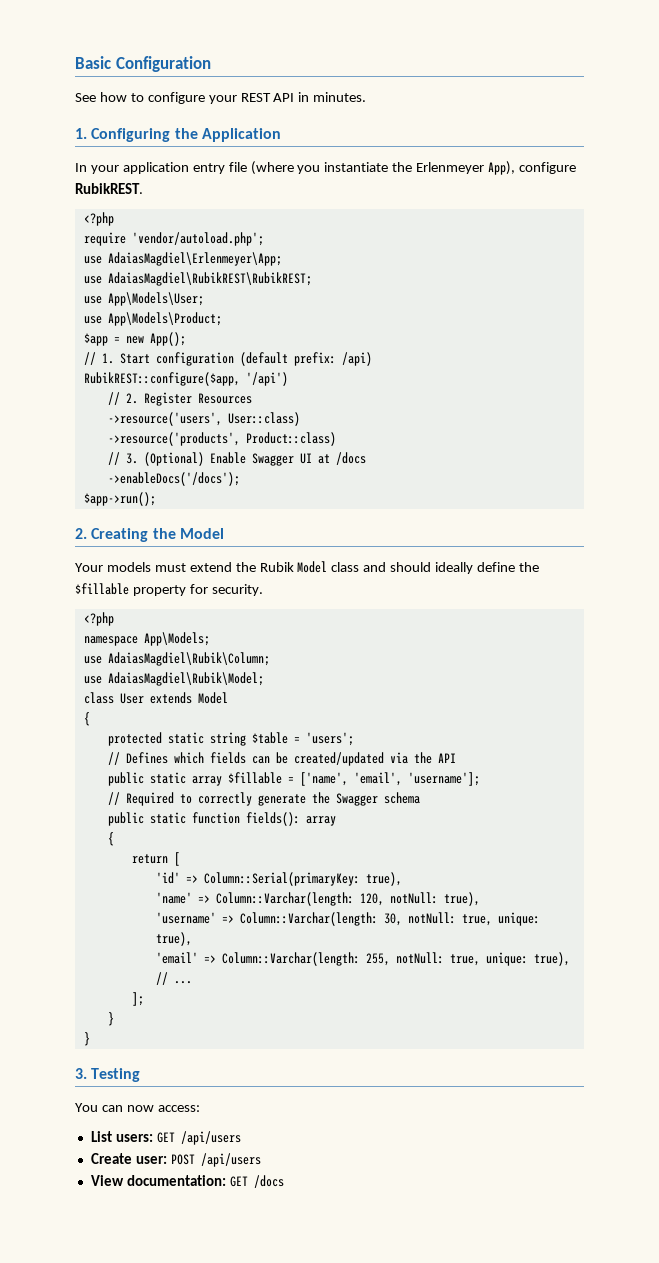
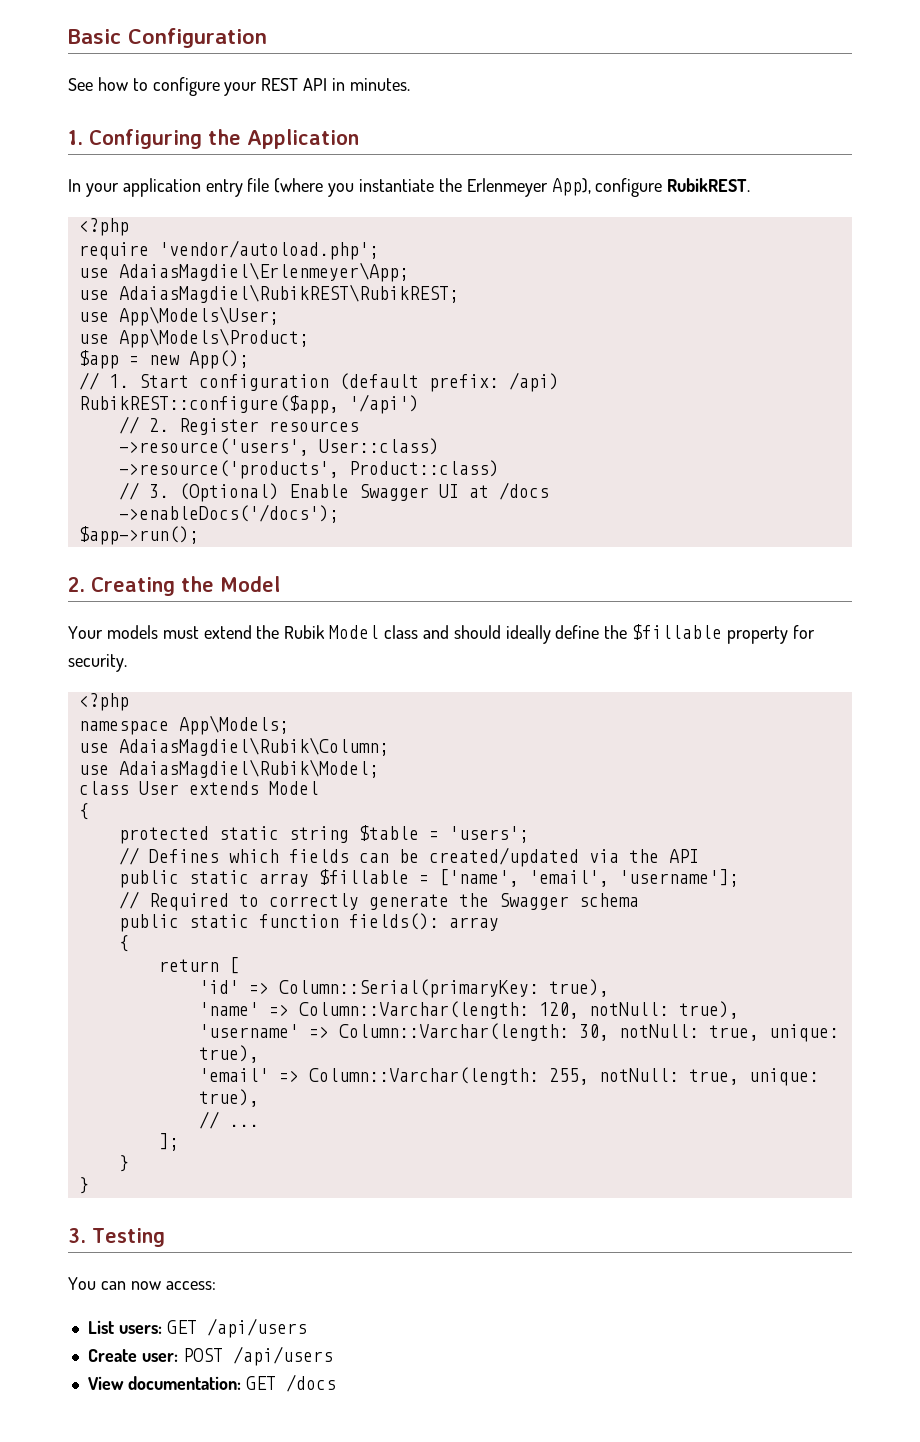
- // 2. Register Resources
+ // 2. Register resources

